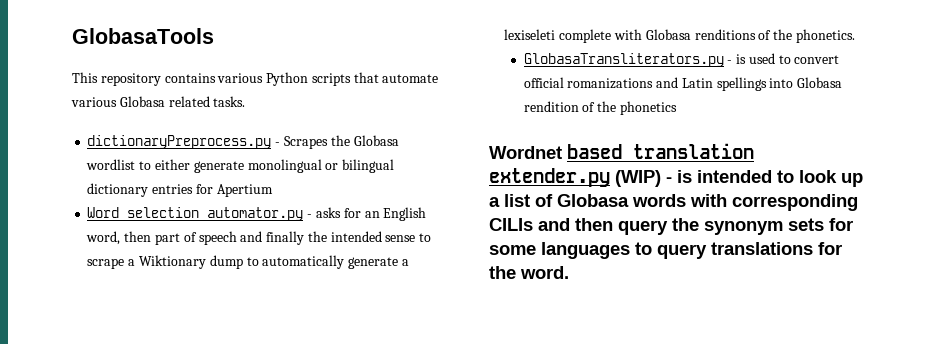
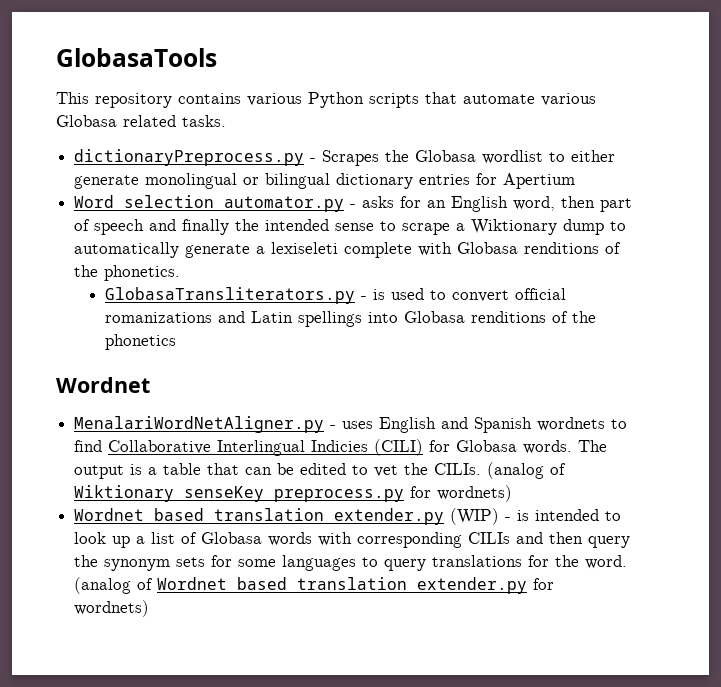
- GlobasaTransliterators.py - is used to convert official romanizations and Latin spellings into Globasa rendition of the phonetics
+ GlobasaTransliterators.py - is used to convert official romanizations and Latin spellings into Globasa renditions of the phonetics
+ Wordnet
+ MenalariWordNetAligner.py - uses English and Spanish wordnets to find Collaborative Interlingual Indicies (CILI) for Globasa words. The output is a table that can be edited to vet the CILIs. (analog of Wiktionary senseKey preprocess.py for wordnets)
+ (analog of Wordnet based translation extender.py for wordnets)

